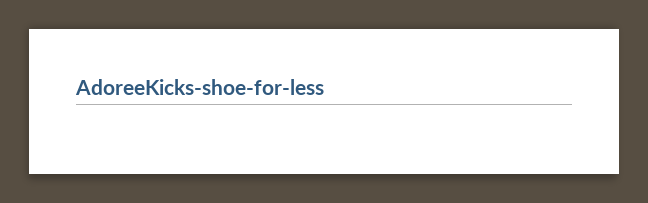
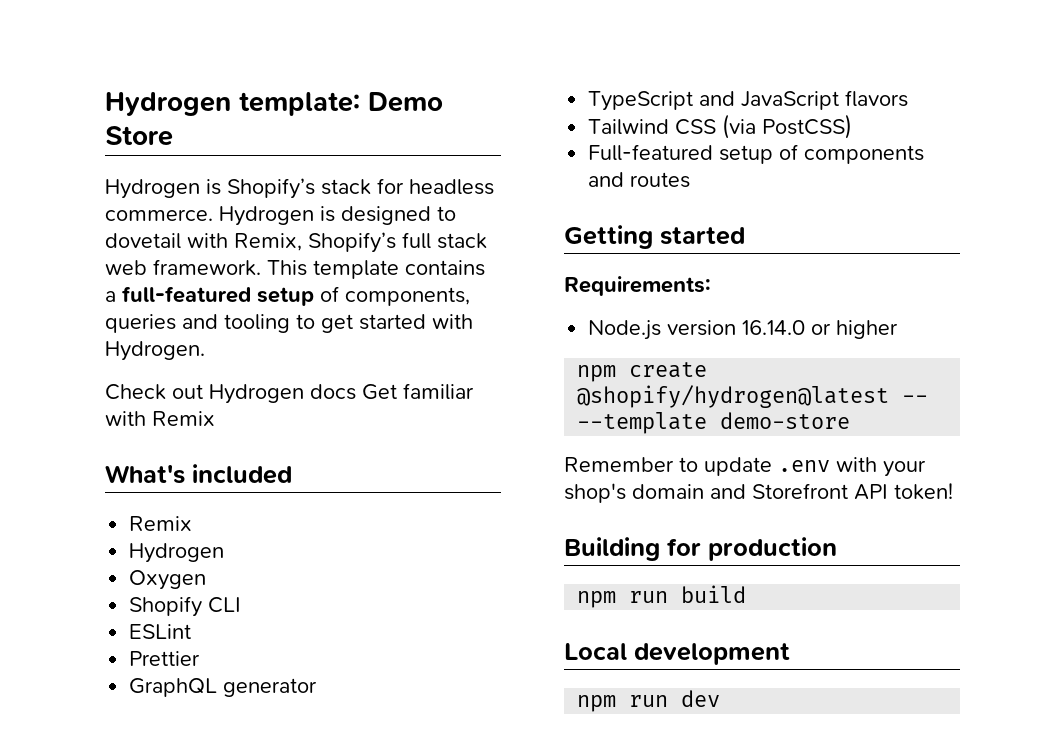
- AdoreeKicks-shoe-for-less
+ Hydrogen template: Demo Store
+ Hydrogen is Shopify’s stack for headless commerce. Hydrogen is designed to dovetail with Remix, Shopify’s full stack web framework. This template contains a full-featured setup of components, queries and tooling to get started with Hydrogen.
+ Check out Hydrogen docs Get familiar with Remix
+ What's included
+ Remix
+ Hydrogen
+ Oxygen
+ Shopify CLI
+ ESLint
+ Prettier
+ GraphQL generator
+ TypeScript and JavaScript flavors
+ Tailwind CSS (via PostCSS)
+ Full-featured setup of components and routes
+ Getting started
+ Requirements:
+ Node.js version 16.14.0 or higher
+ npm create @shopify/hydrogen@latest -- --template demo-store
+ Remember to update .env with your shop's domain and Storefront API token!
+ Building for production
+ npm run build
+ Local development
+ npm run dev

